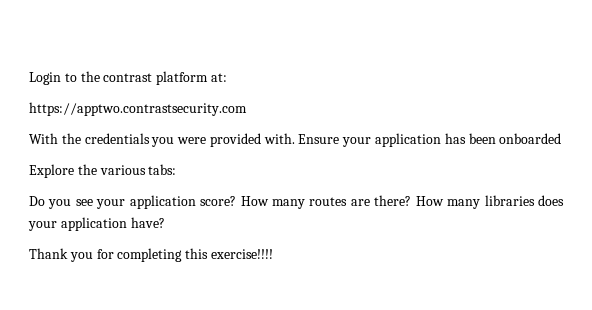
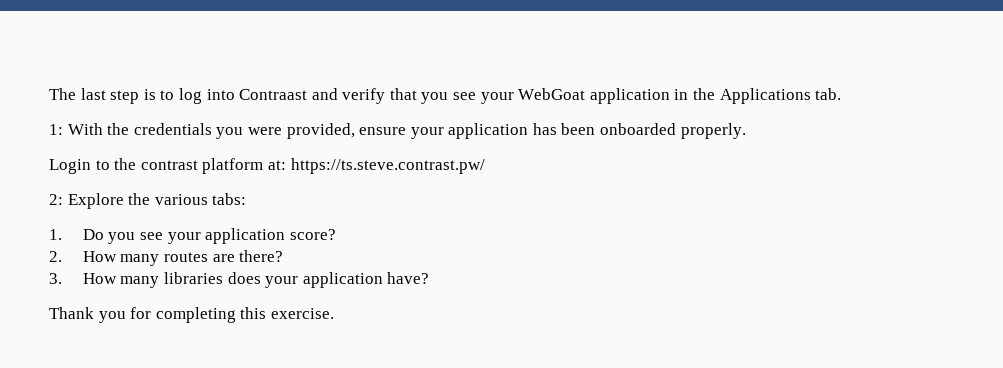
+ The last step is to log into Contraast and verify that you see your WebGoat application in the Applications tab.
+ 1: With the credentials you were provided, ensure your application has been onboarded properly.
- Login to the contrast platform at:
- https://apptwo.contrastsecurity.com
- With the credentials you were provided with. Ensure your application has been onboarded
- Explore the various tabs:
+ Login to the contrast platform at: https://ts.steve.contrast.pw/
+ 2: Explore the various tabs:
- Do you see your application score? How many routes are there? How many libraries does your application have?
+ 1. Do you see your application score?
+ 2. How many routes are there?
+ 3. How many libraries does your application have?
- Thank you for completing this exercise!!!!
+ Thank you for completing this exercise.

